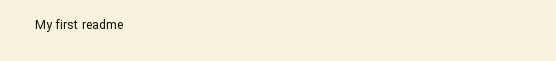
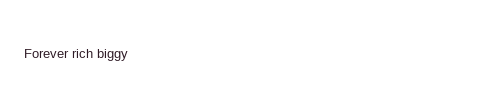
- My first readme
+ Forever rich biggy

